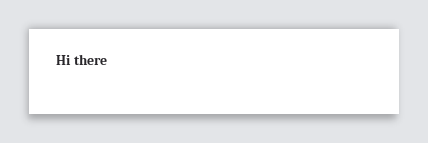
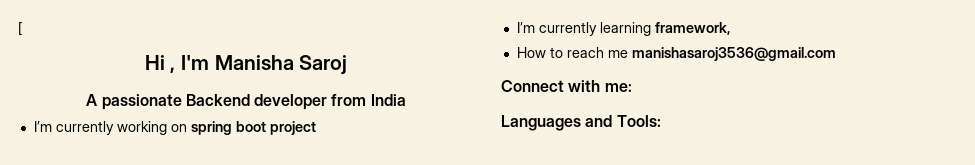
- Hi there
+ [
+ Hi , I'm Manisha Saroj
+ A passionate Backend developer from India
+ I’m currently working on spring boot project
+ I’m currently learning framework,
+ How to reach me manishasaroj3536@gmail.com
+ Connect with me:
+ Languages and Tools:

